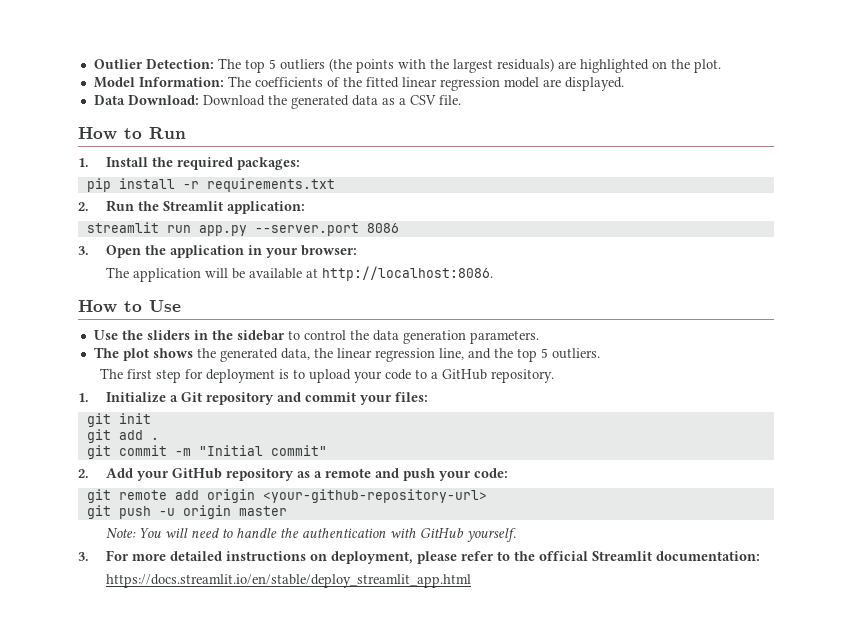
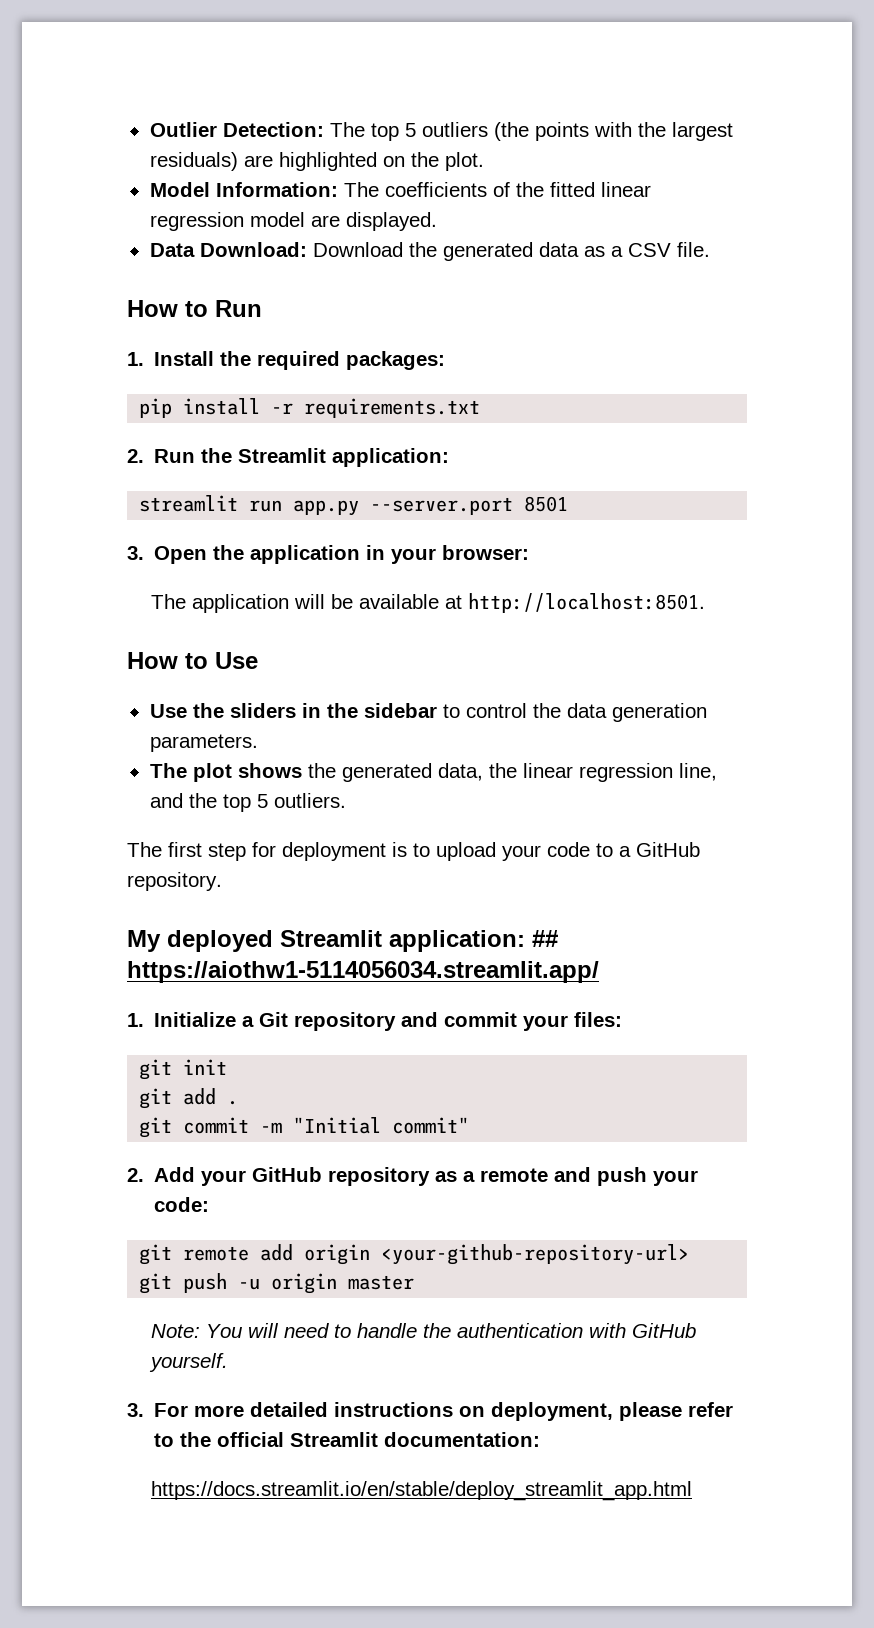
- streamlit run app.py --server.port 8086
+ streamlit run app.py --server.port 8501
- The application will be available at http://localhost:8086.
+ The application will be available at http://localhost:8501.
+ My deployed Streamlit application: ## https://aiothw1-5114056034.streamlit.app/

